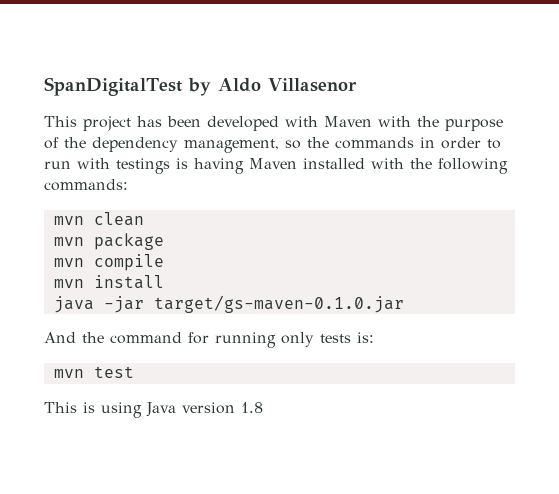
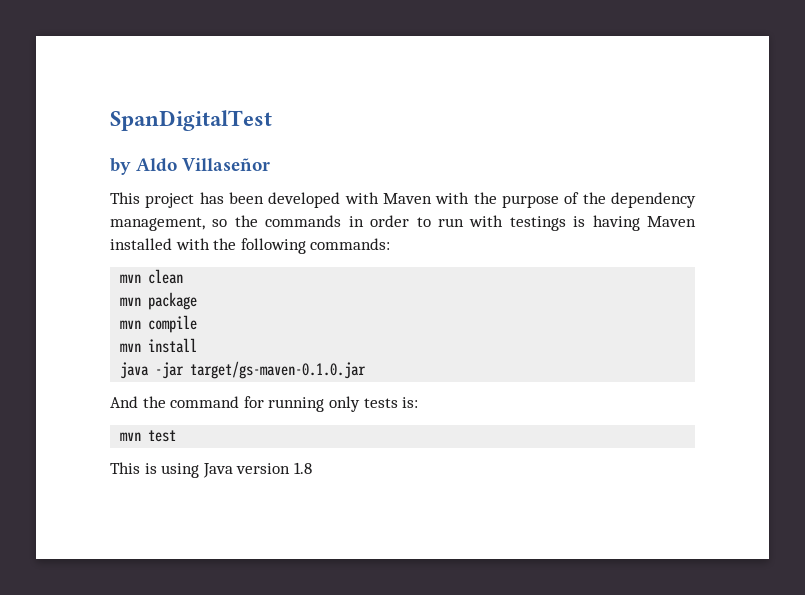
- SpanDigitalTest by Aldo Villasenor
+ SpanDigitalTest
+ by Aldo Villaseñor

